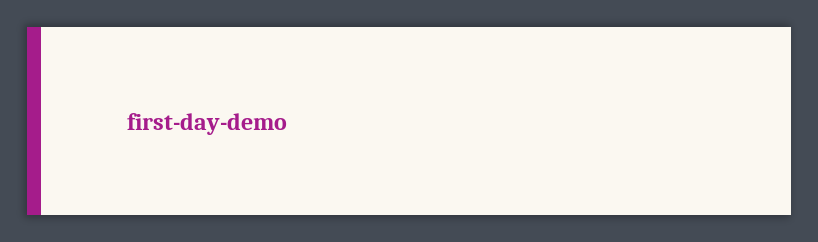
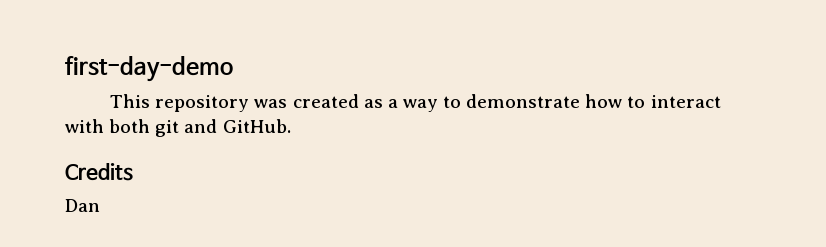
+ This repository was created as a way to demonstrate how to interact with both git and GitHub.
+ Credits
+ Dan

